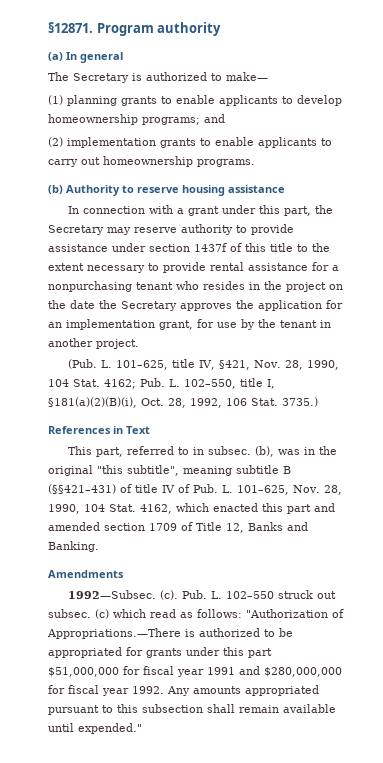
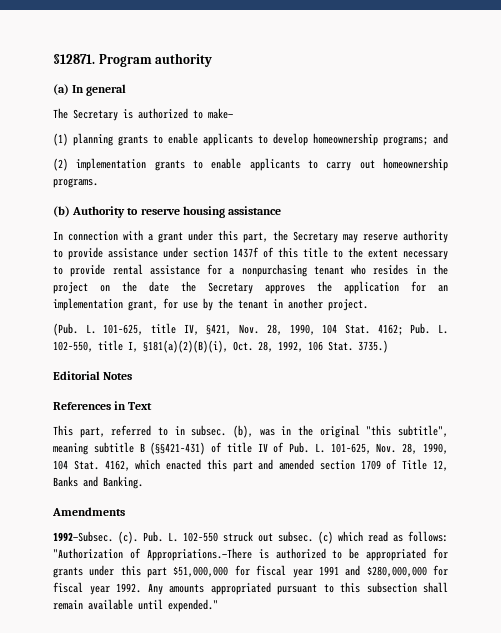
+ Editorial Notes

